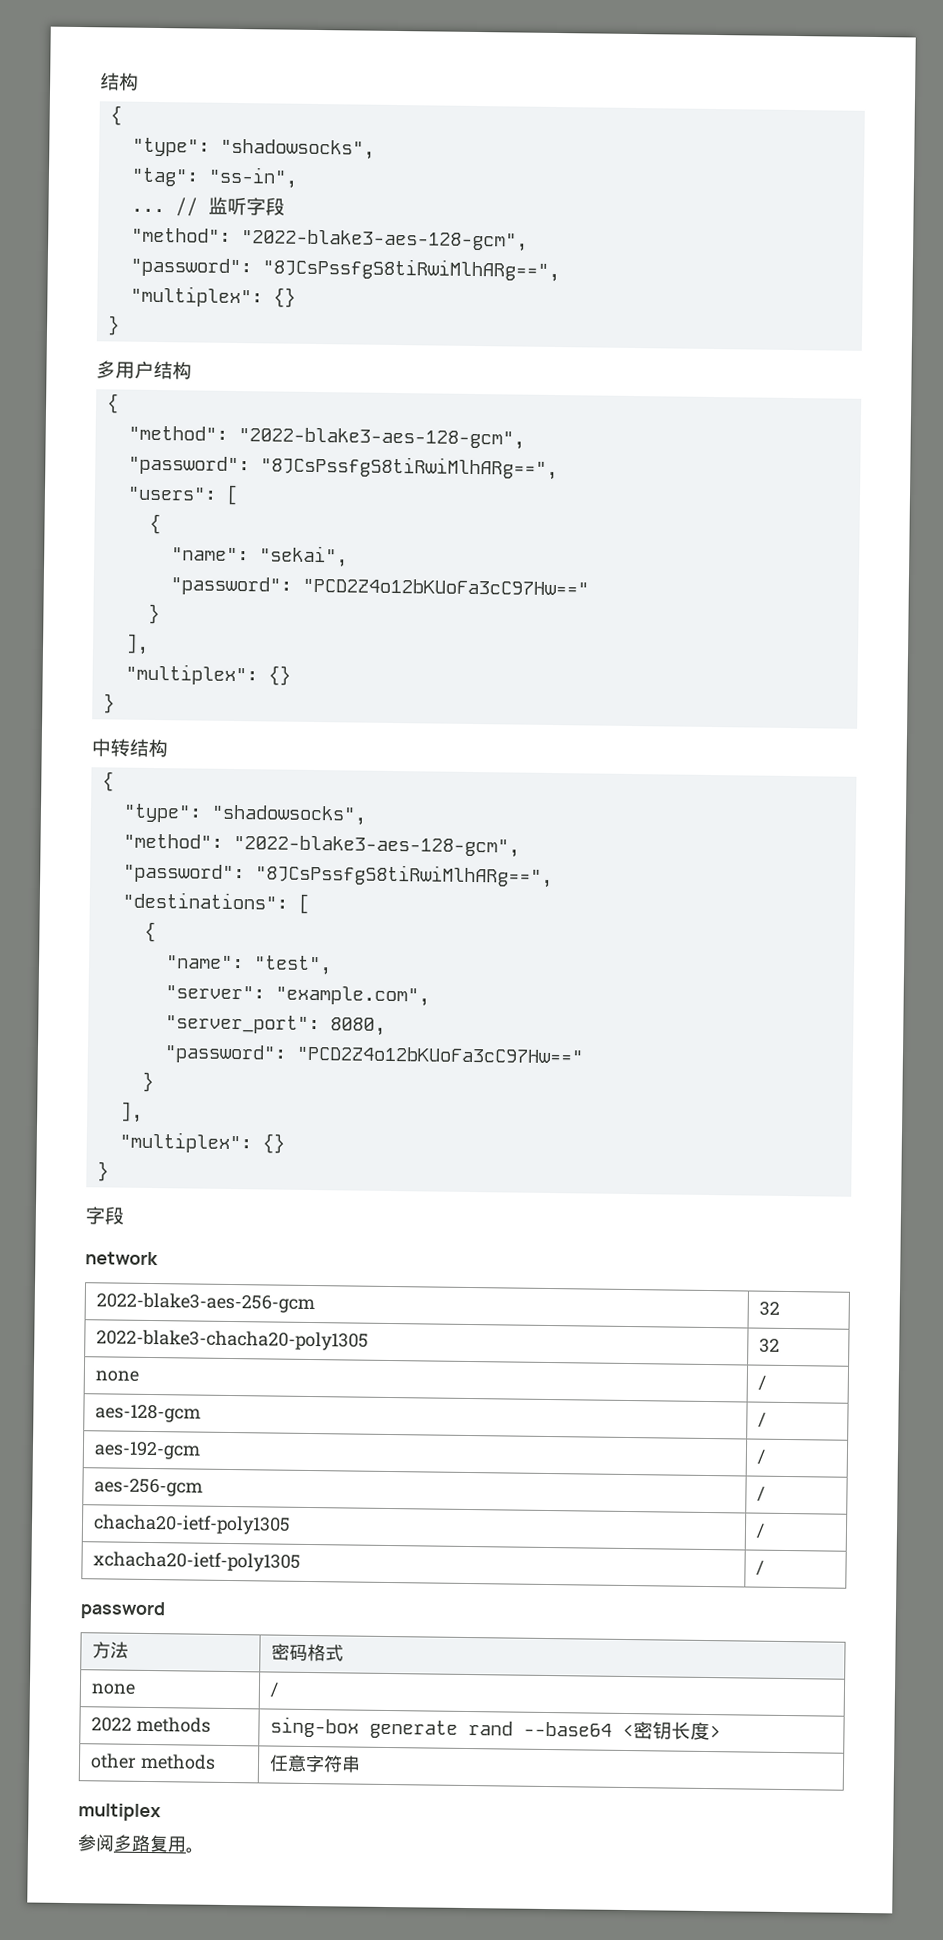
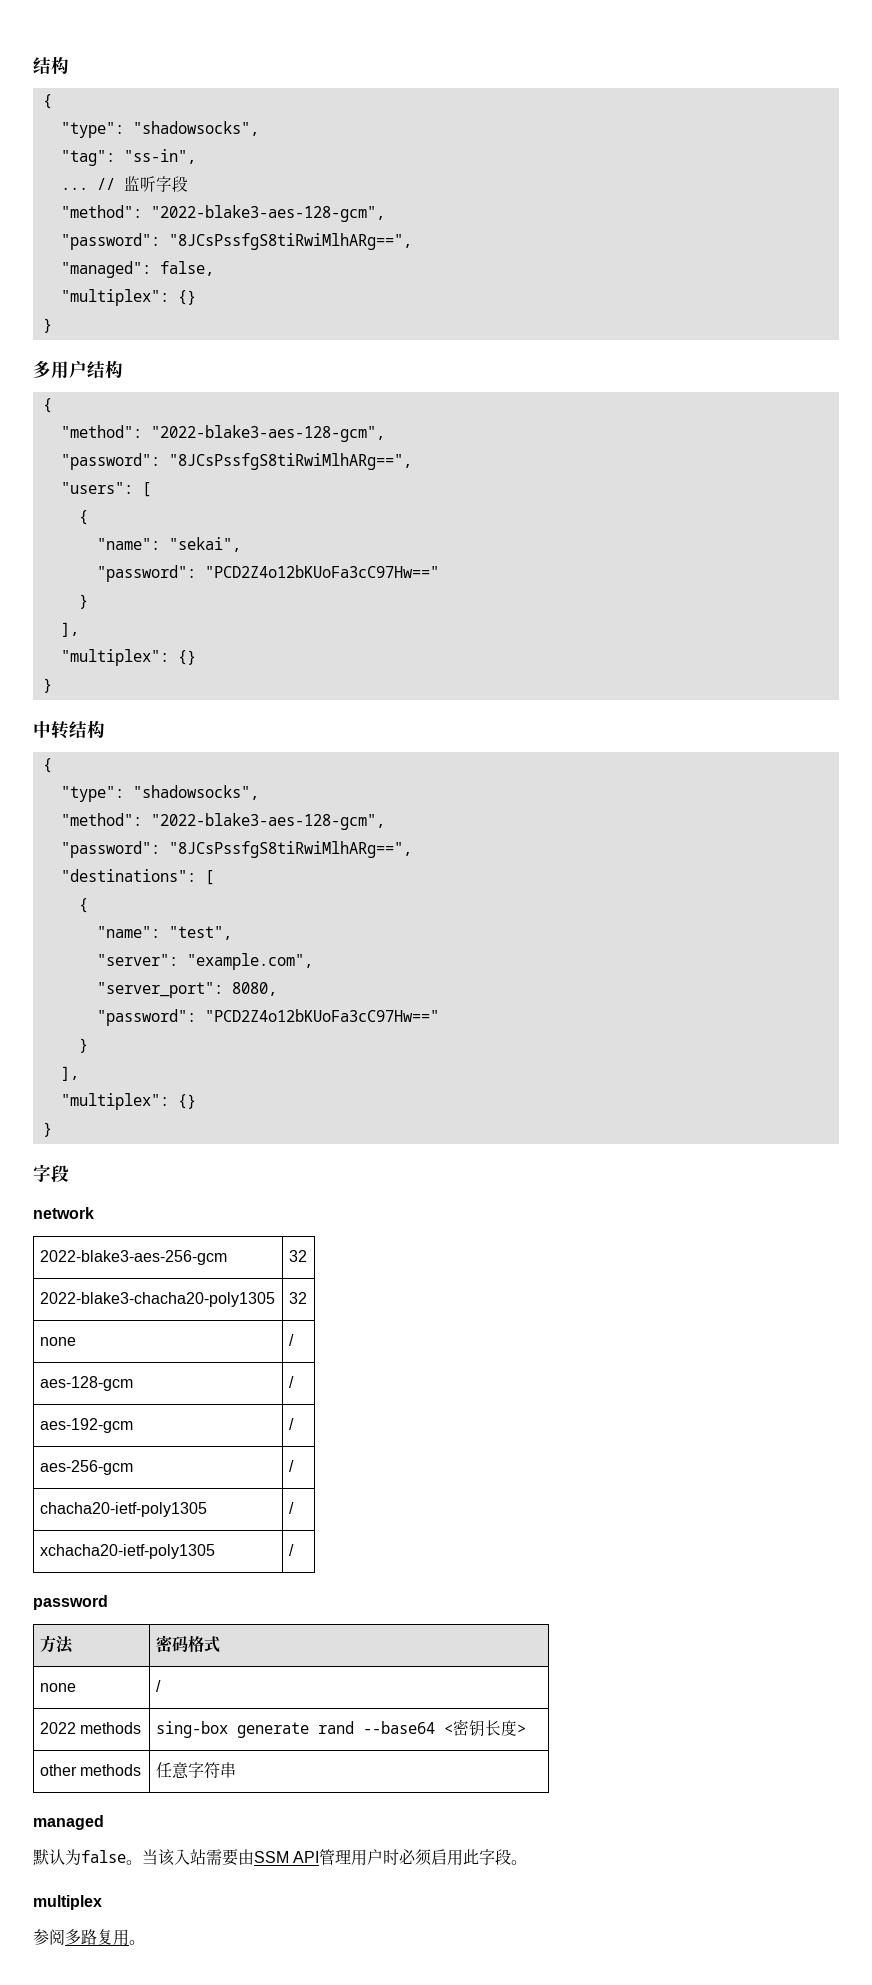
+ "managed": false,
+ managed
+ 默认为false。当该入站需要由SSM API管理用户时必须启用此字段。

